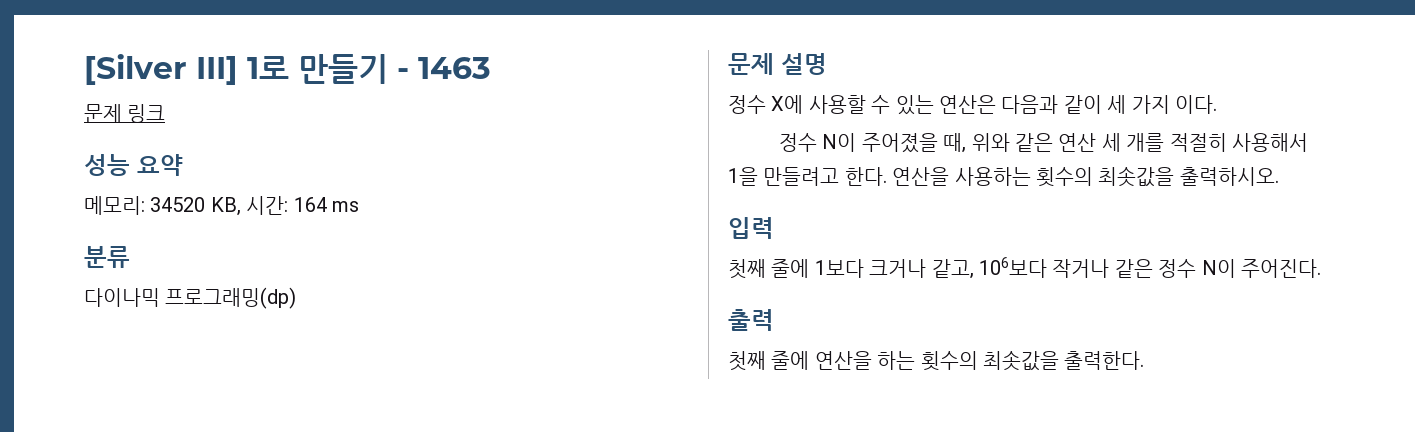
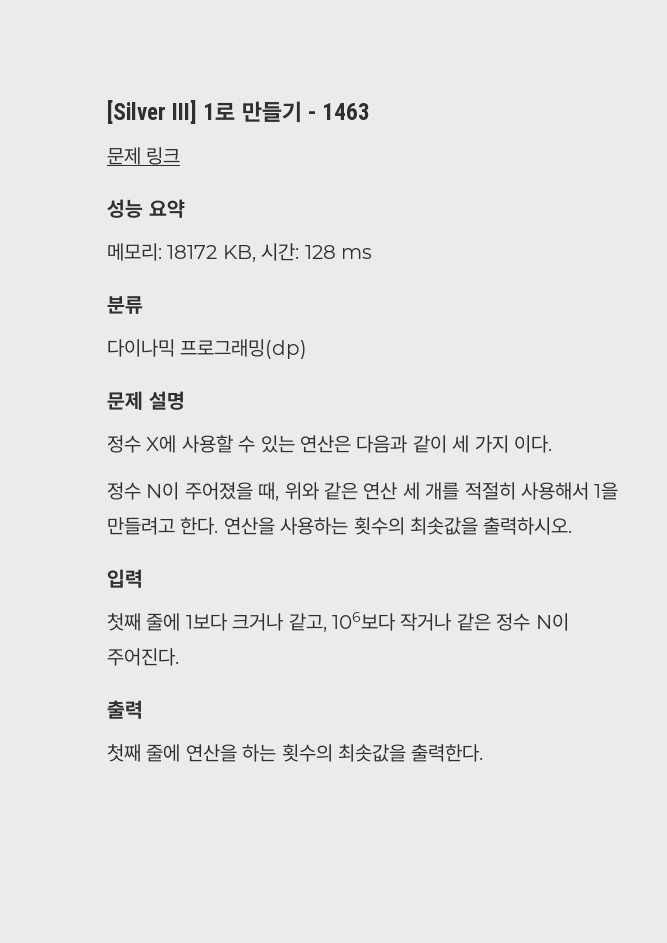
- 메모리: 34520 KB, 시간: 164 ms
+ 메모리: 18172 KB, 시간: 128 ms

